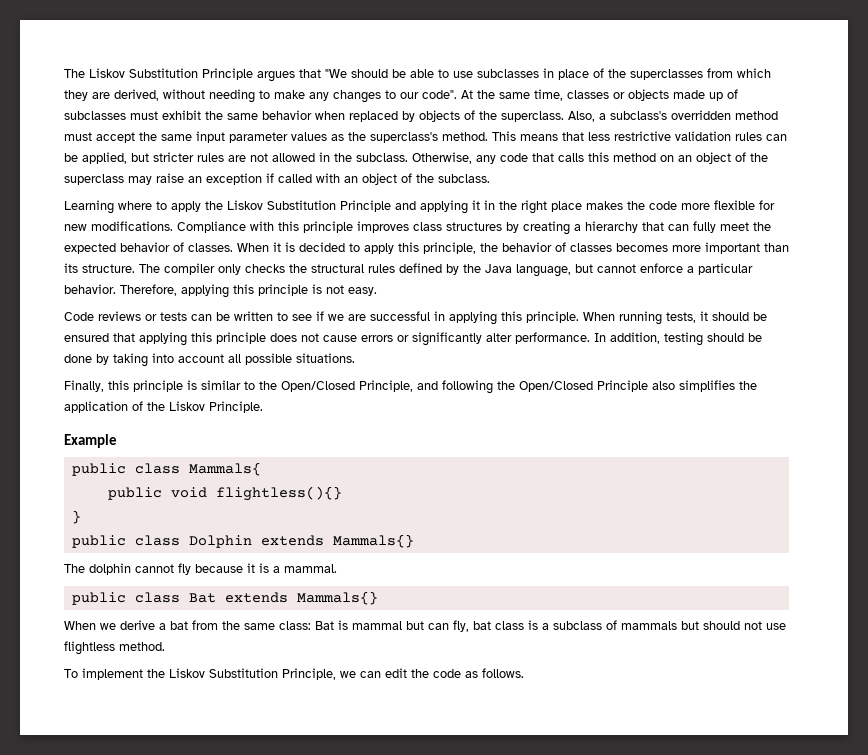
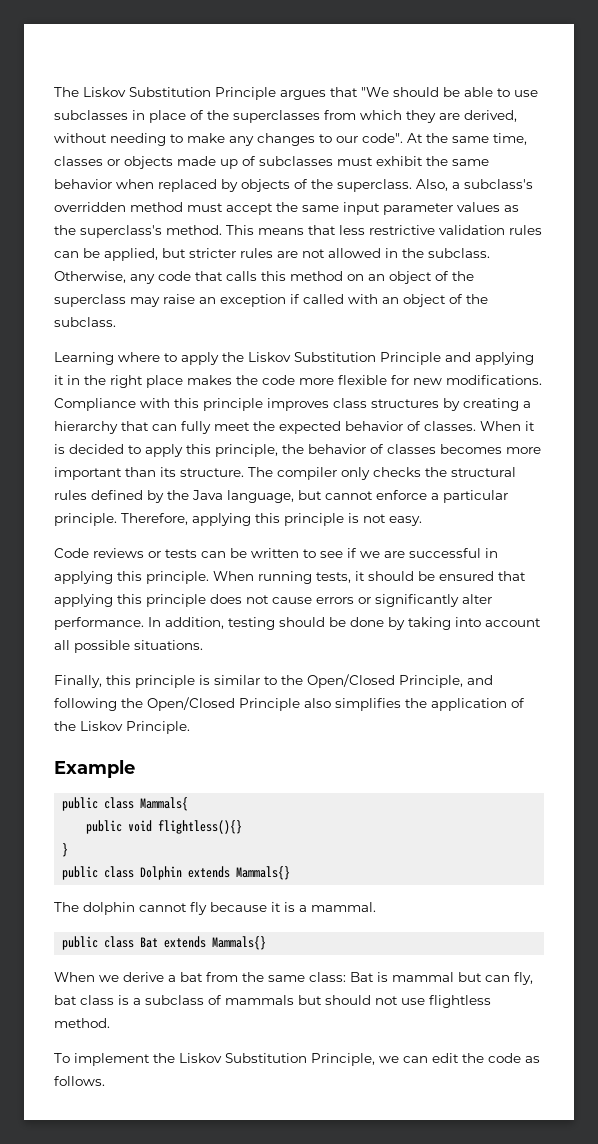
- The compiler only checks the structural rules defined by the Java language, but cannot enforce a particular behavior.
+ The compiler only checks the structural rules defined by the Java language, but cannot enforce a particular principle.

